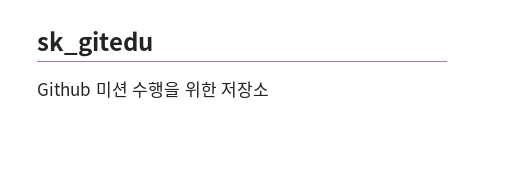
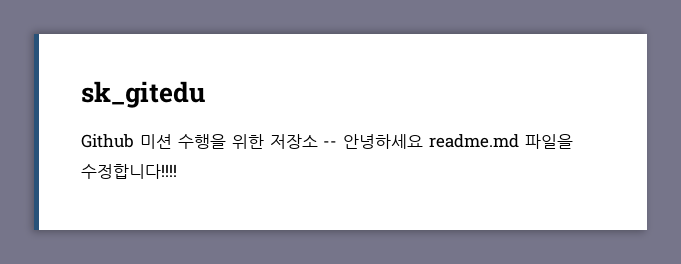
- Github 미션 수행을 위한 저장소
+ Github 미션 수행을 위한 저장소 -- 안녕하세요 readme.md 파일을 수정합니다!!!!

